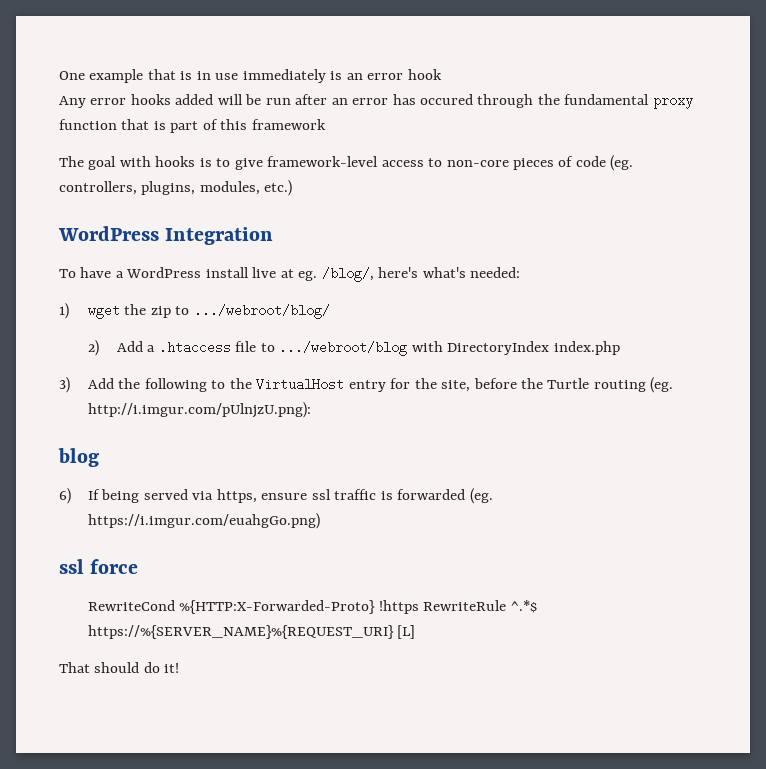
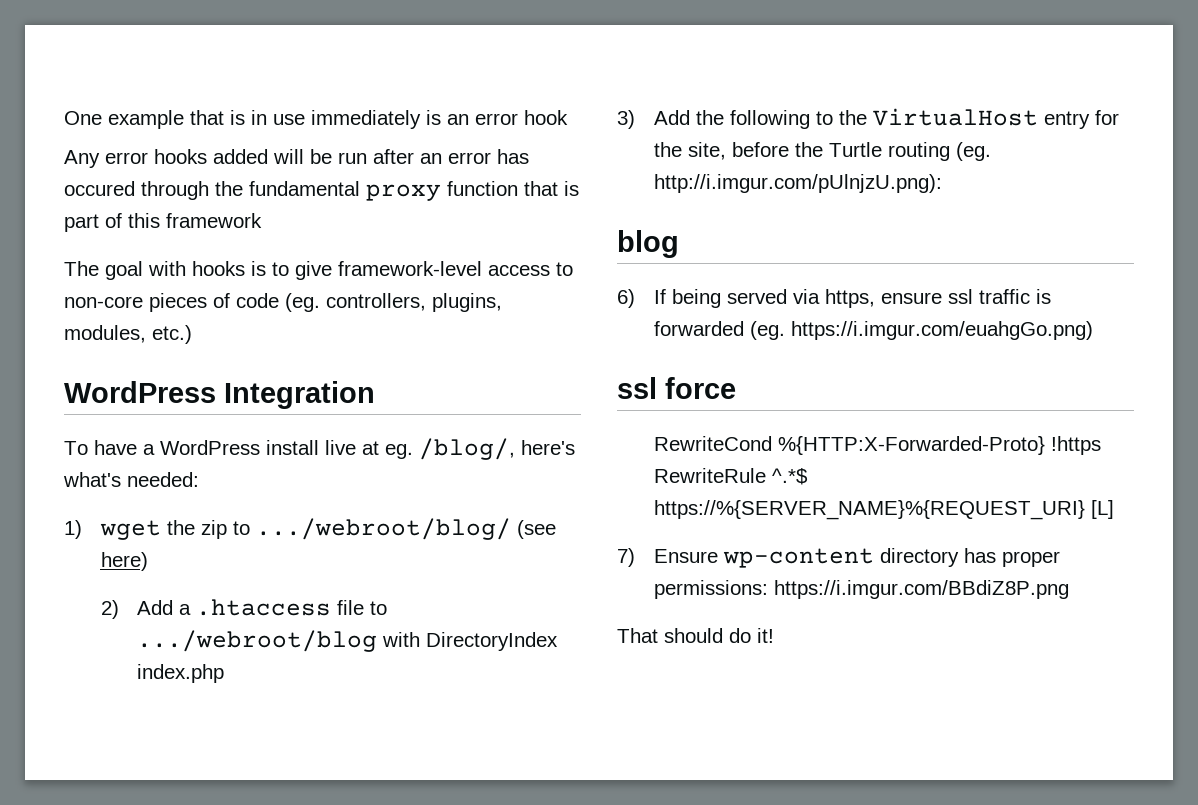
- 1) wget the zip to .../webroot/blog/
+ 1) wget the zip to .../webroot/blog/ (see here)
+ 7) Ensure wp-content directory has proper permissions: https://i.imgur.com/BBdiZ8P.png

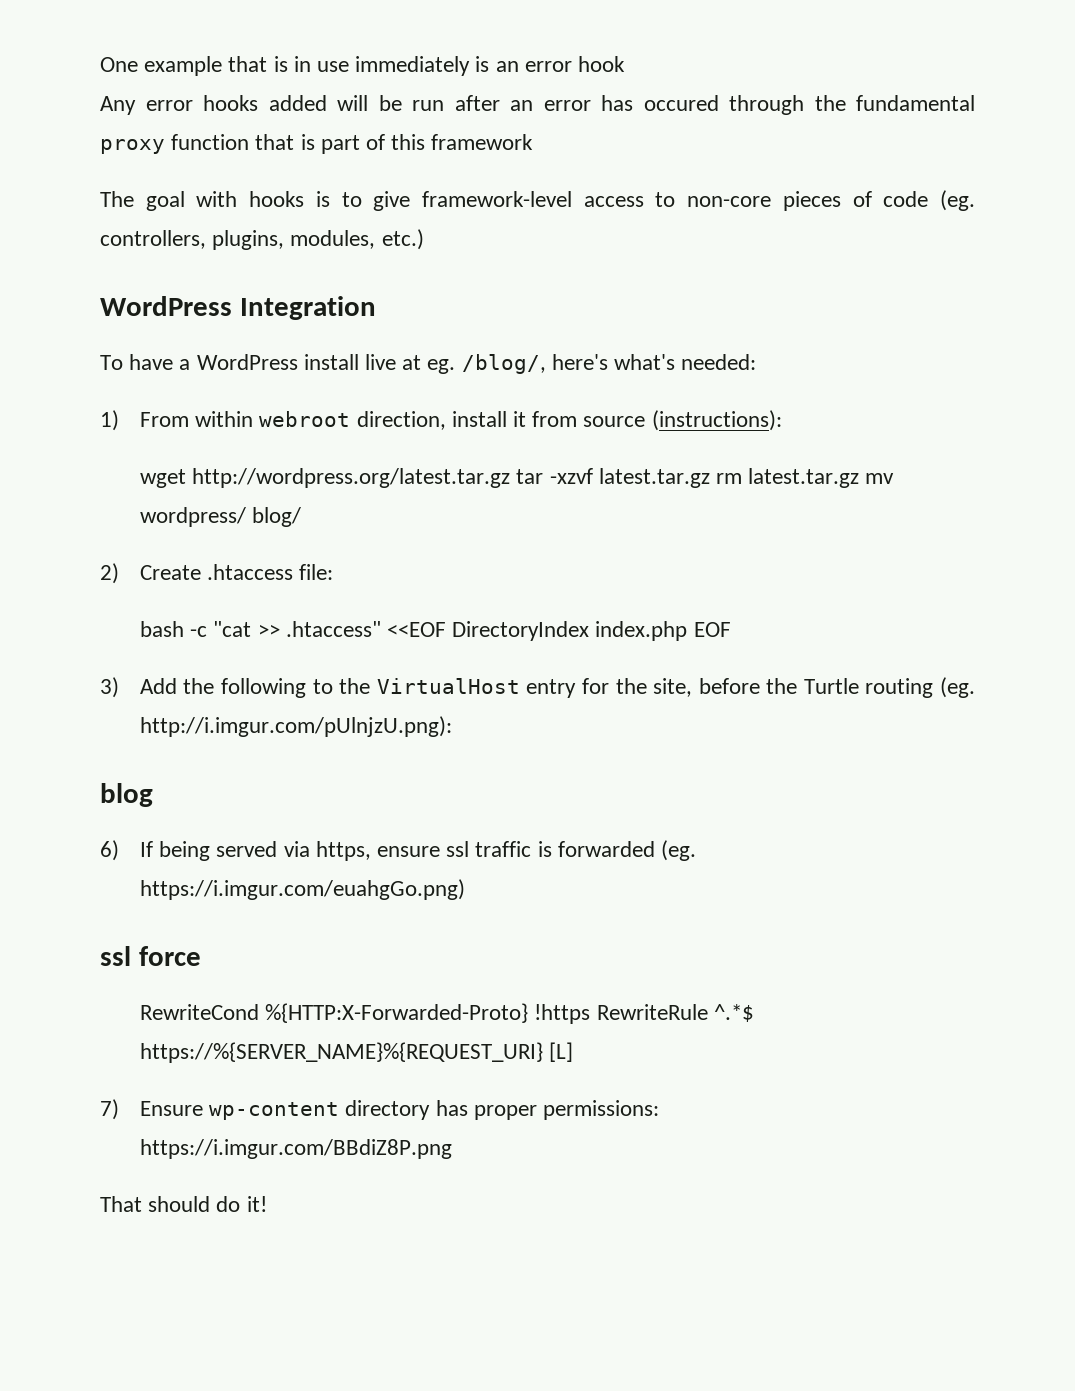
- 1) wget the zip to .../webroot/blog/ (see here)
- 2) Add a .htaccess file to .../webroot/blog with DirectoryIndex index.php
+ 1) From within webroot direction, install it from source (instructions):
+ wget http://wordpress.org/latest.tar.gz tar -xzvf latest.tar.gz rm latest.tar.gz mv wordpress/ blog/
+ 2) Create .htaccess file:
+ bash -c "cat >> .htaccess" <<EOF DirectoryIndex index.php EOF

